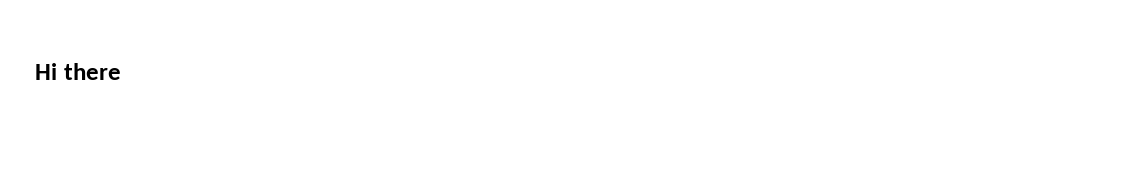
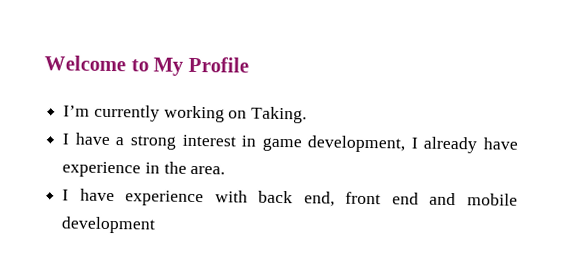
- Hi there
+ Welcome to My Profile
+ I’m currently working on Taking.
+ I have a strong interest in game development, I already have experience in the area.
+ I have experience with back end, front end and mobile development

